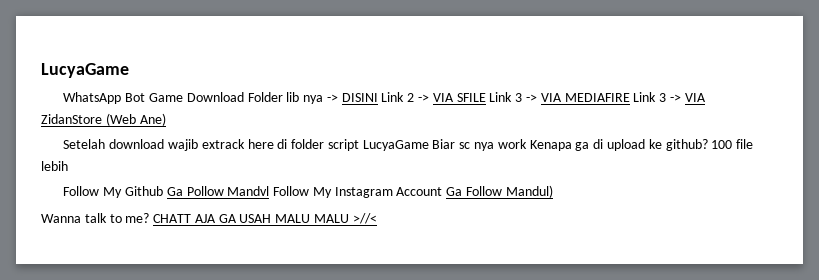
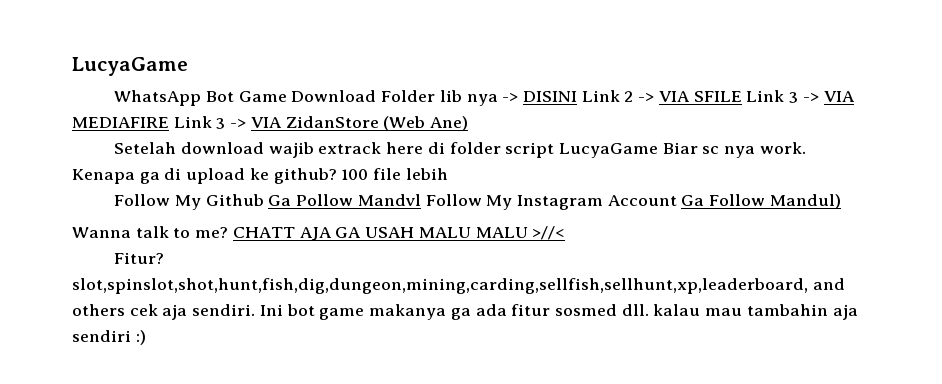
- Setelah download wajib extrack here di folder script LucyaGame Biar sc nya work Kenapa ga di upload ke github?
+ Setelah download wajib extrack here di folder script LucyaGame Biar sc nya work. Kenapa ga di upload ke github?
+ Fitur? slot,spinslot,shot,hunt,fish,dig,dungeon,mining,carding,sellfish,sellhunt,xp,leaderboard, and others cek aja sendiri. Ini bot game makanya ga ada fitur sosmed dll. kalau mau tambahin aja sendiri :)

